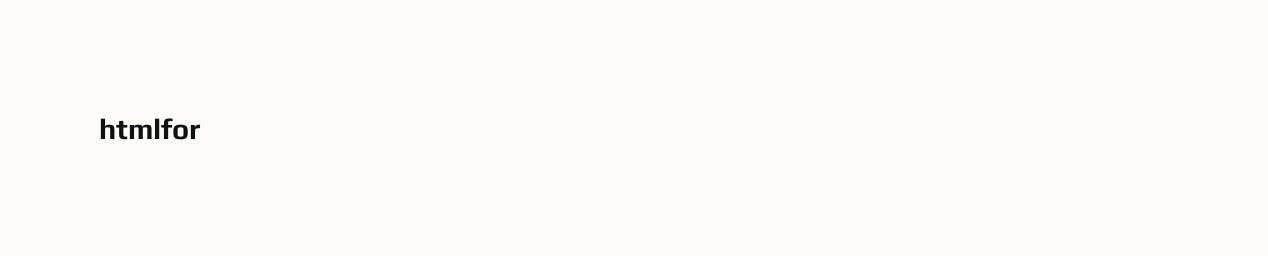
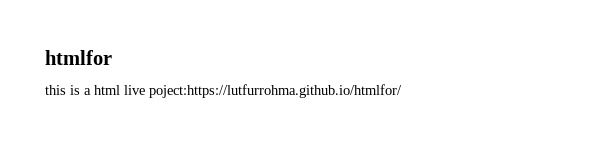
+ this is a html live poject:https://lutfurrohma.github.io/htmlfor/

